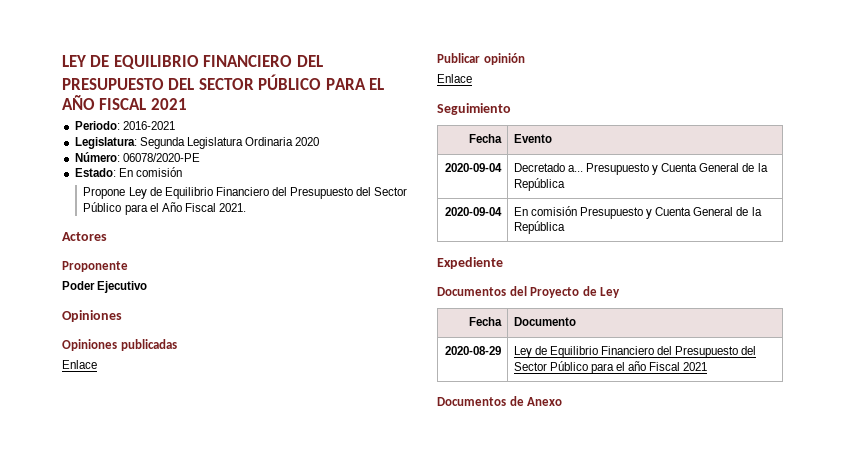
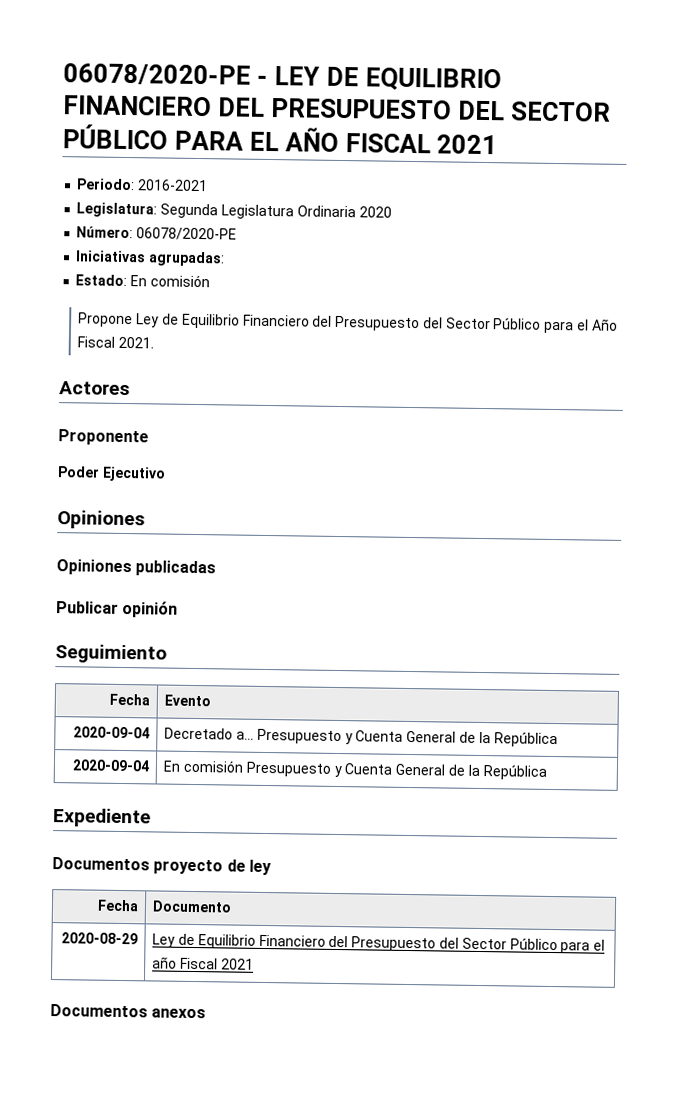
- LEY DE EQUILIBRIO FINANCIERO DEL PRESUPUESTO DEL SECTOR PÚBLICO PARA EL AÑO FISCAL 2021
+ 06078/2020-PE - LEY DE EQUILIBRIO FINANCIERO DEL PRESUPUESTO DEL SECTOR PÚBLICO PARA EL AÑO FISCAL 2021
+ Iniciativas agrupadas:
  Opiniones publicadas
- Enlace
  Publicar opinión
- Enlace
- Documentos del Proyecto de Ley
+ Documentos proyecto de ley
- Documentos de Anexo
+ Documentos anexos

